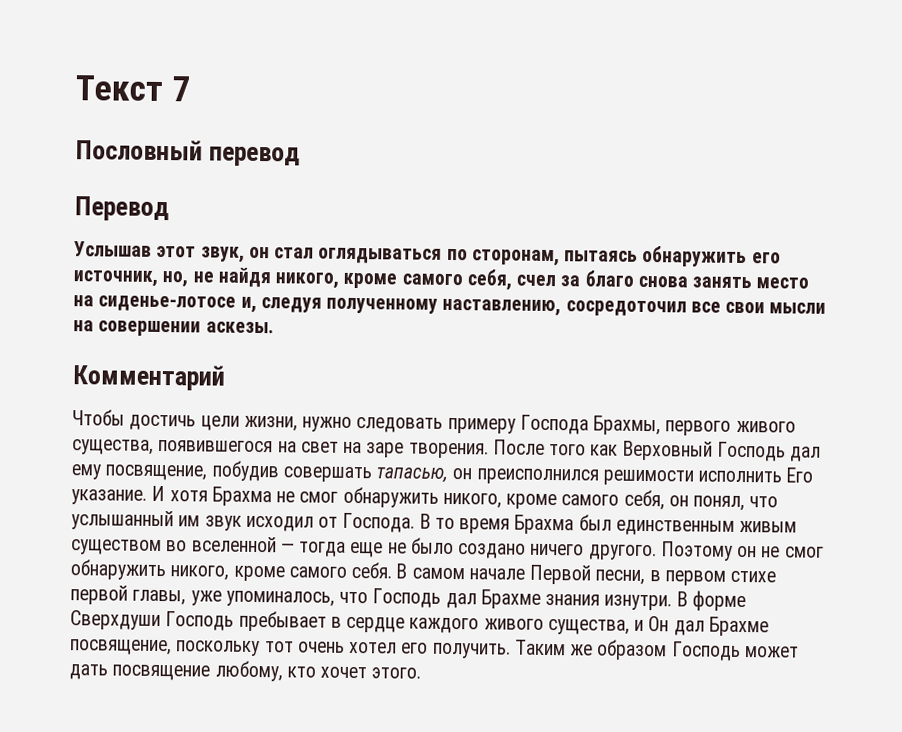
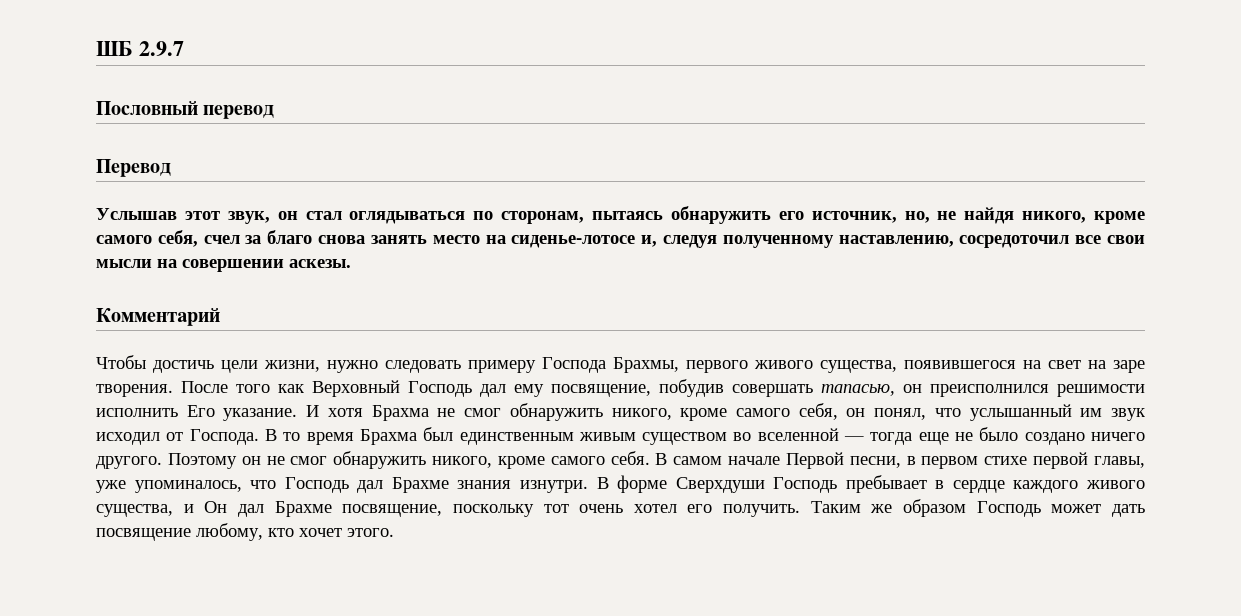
- Текст 7
+ ШБ 2.9.7

